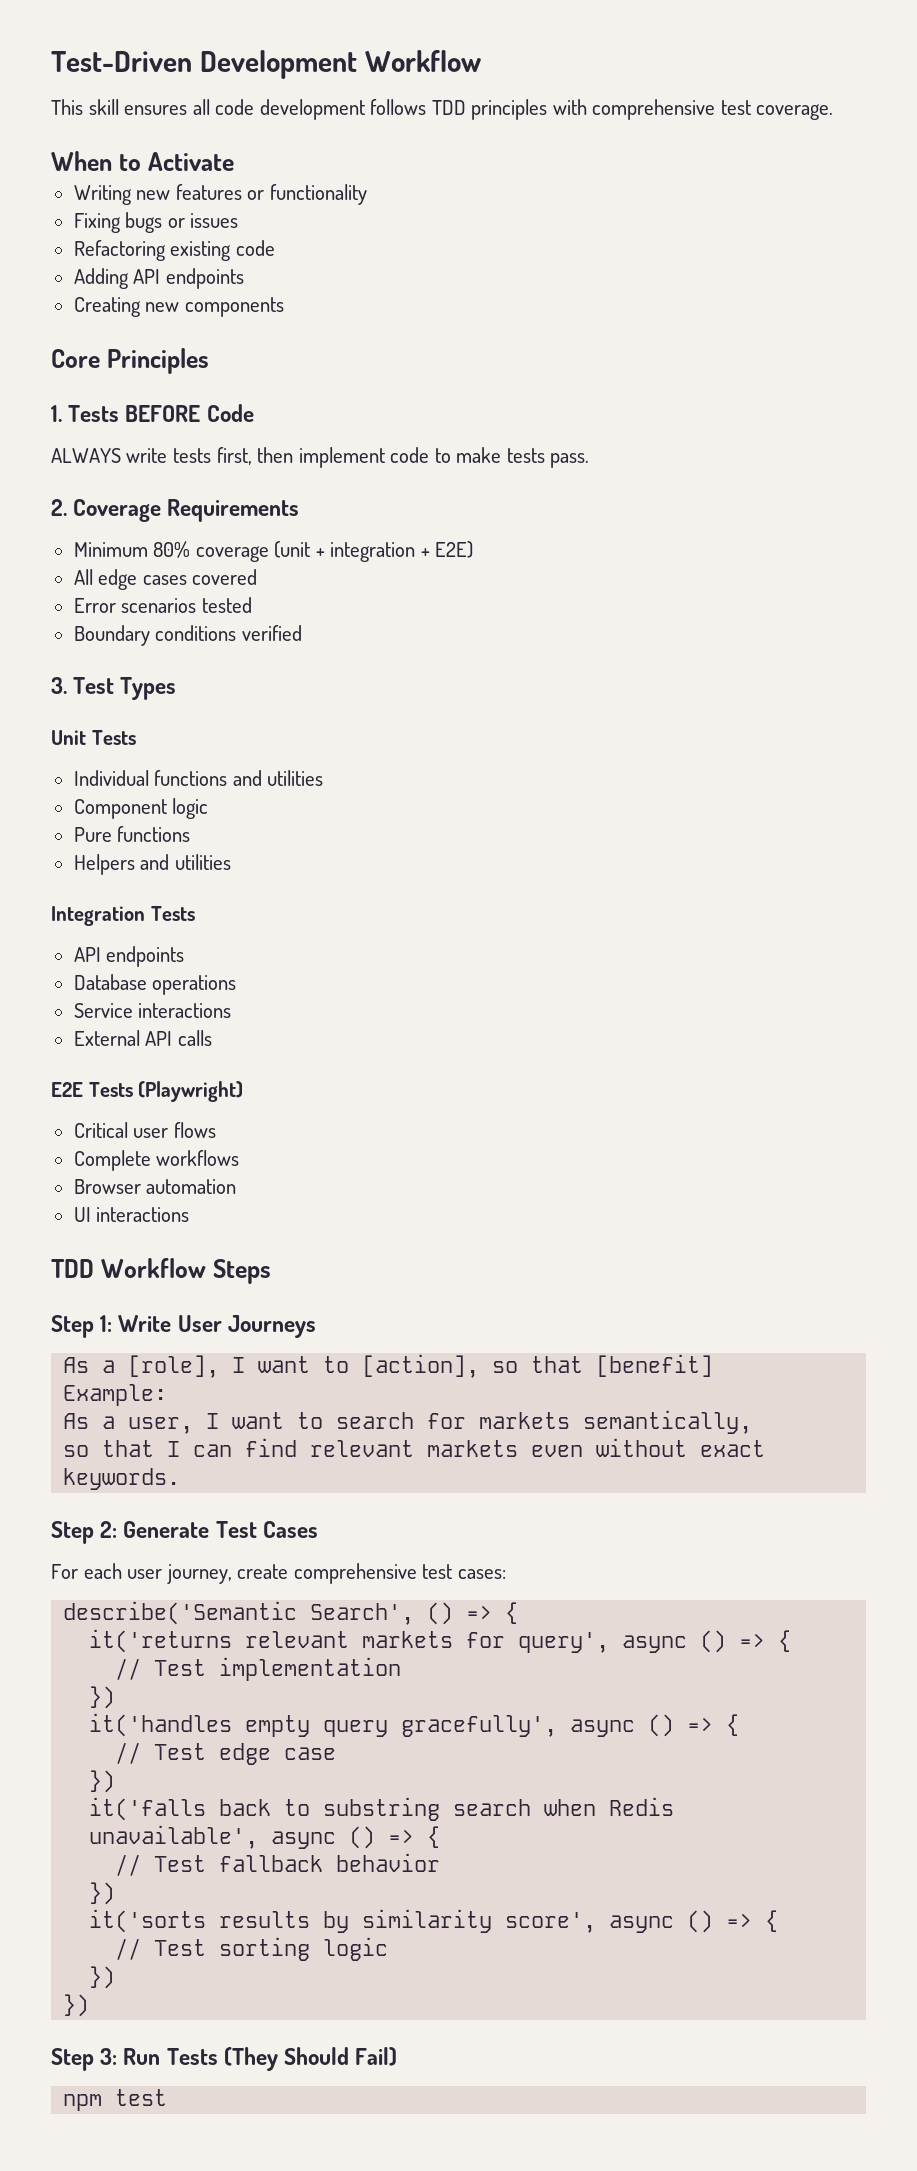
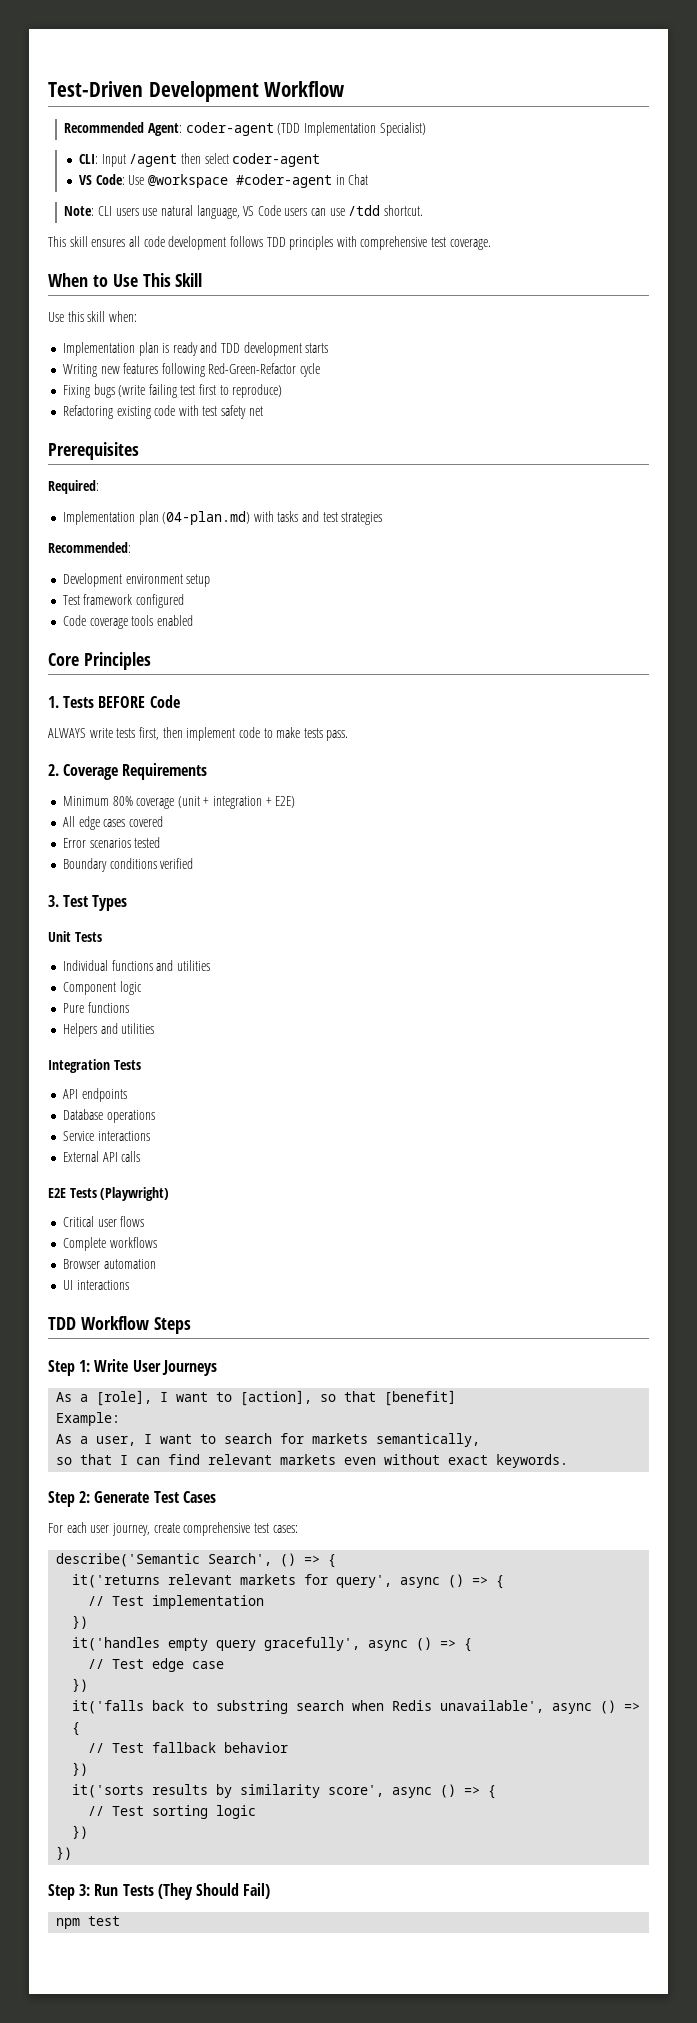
+ Recommended Agent: coder-agent (TDD Implementation Specialist)
+ CLI: Input /agent then select coder-agent
+ VS Code: Use @workspace #coder-agent in Chat
+ Note: CLI users use natural language, VS Code users can use /tdd shortcut.
- When to Activate
+ When to Use This Skill
+ Use this skill when:
+ Implementation plan is ready and TDD development starts
- Writing new features or functionality
+ Writing new features following Red-Green-Refactor cycle
- Fixing bugs or issues
- Refactoring existing code
- Adding API endpoints
- Creating new components
+ Fixing bugs (write failing test first to reproduce)
+ Refactoring existing code with test safety net
+ Prerequisites
+ Required:
+ Implementation plan (04-plan.md) with tasks and test strategies
+ Recommended:
+ Development environment setup
+ Test framework configured
+ Code coverage tools enabled

